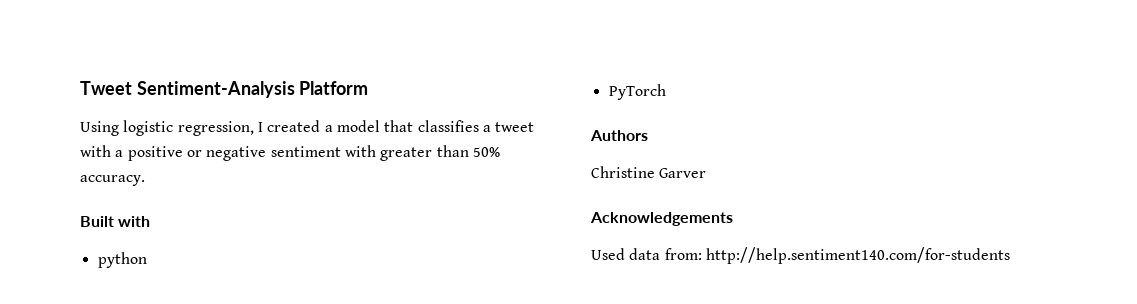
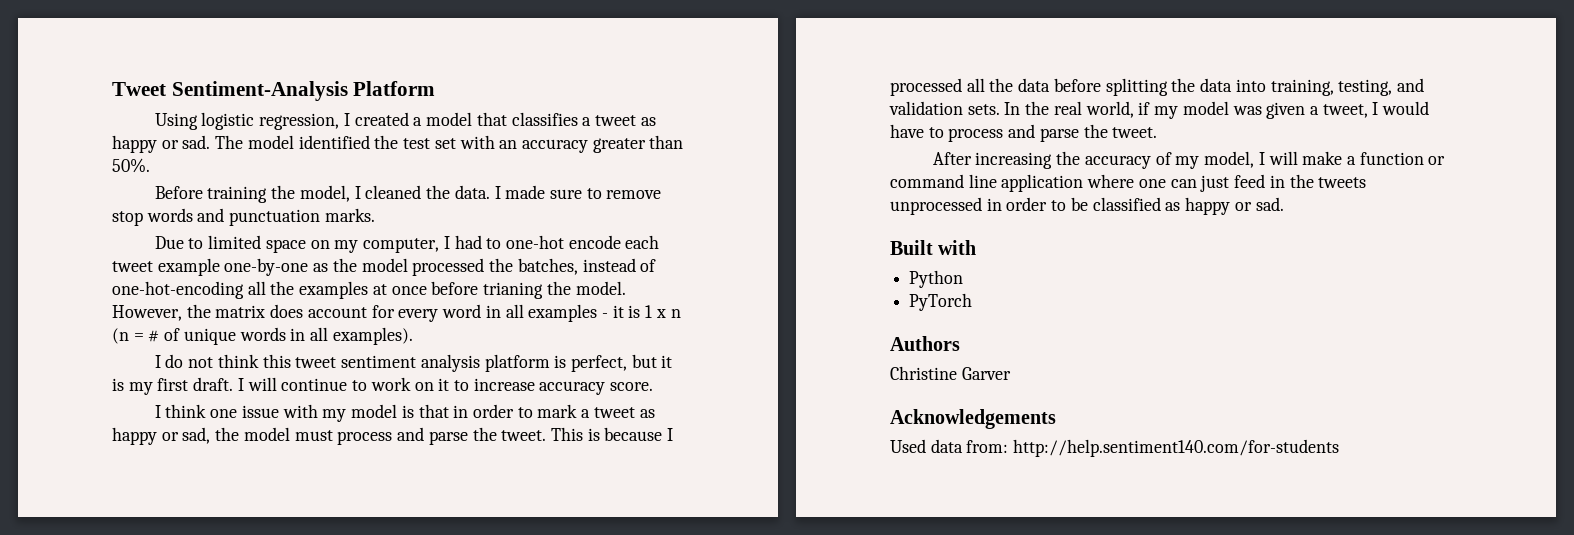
- Using logistic regression, I created a model that classifies a tweet with a positive or negative sentiment with greater than 50% accuracy.
+ Using logistic regression, I created a model that classifies a tweet as happy or sad. The model identified the test set with an accuracy greater than 50%.
+ Before training the model, I cleaned the data. I made sure to remove stop words and punctuation marks.
+ Due to limited space on my computer, I had to one-hot encode each tweet example one-by-one as the model processed the batches, instead of one-hot-encoding all the examples at once before trianing the model. However, the matrix does account for every word in all examples - it is 1 x n (n = # of unique words in all examples).
+ I do not think this tweet sentiment analysis platform is perfect, but it is my first draft. I will continue to work on it to increase accuracy score.
+ I think one issue with my model is that in order to mark a tweet as happy or sad, the model must process and parse the tweet. This is because I processed all the data before splitting the data into training, testing, and validation sets. In the real world, if my model was given a tweet, I would have to process and parse the tweet.
+ After increasing the accuracy of my model, I will make a function or command line application where one can just feed in the tweets unprocessed in order to be classified as happy or sad.
- python
+ Python

